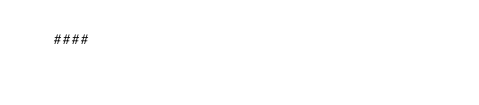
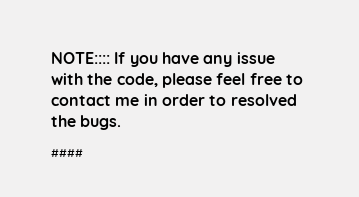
+ NOTE:::: If you have any issue with the code, please feel free to contact me in order to resolved the bugs.

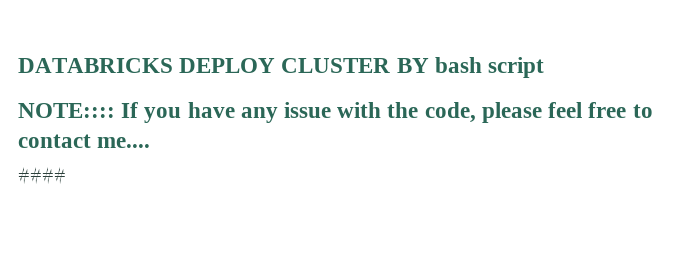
+ DATABRICKS DEPLOY CLUSTER BY bash script
- NOTE:::: If you have any issue with the code, please feel free to contact me in order to resolved the bugs.
+ NOTE:::: If you have any issue with the code, please feel free to contact me....

